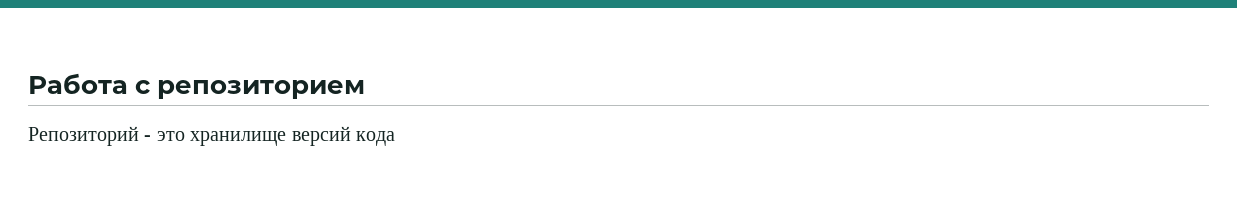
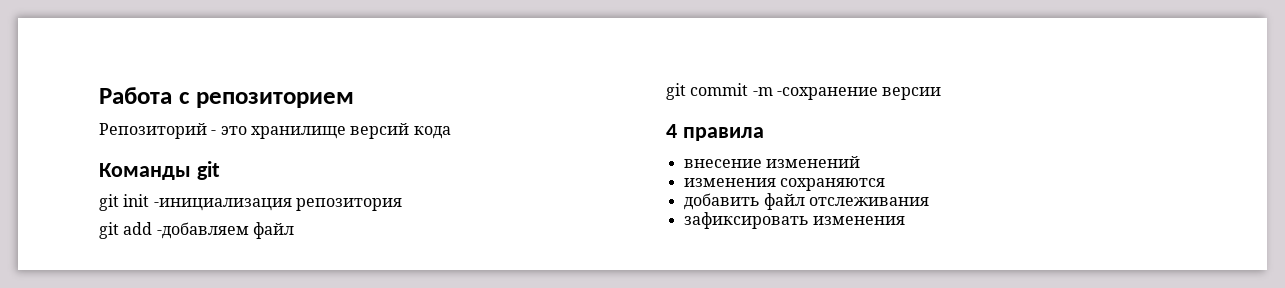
+ Команды git
+ git init -инициализация репозитория
+ git add -добавляем файл
+ git commit -m -сохранение версии
+ 4 правила
+ внесение изменений
+ изменения сохраняются
+ добавить файл отслеживания
+ зафиксировать изменения

